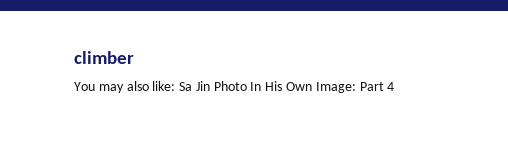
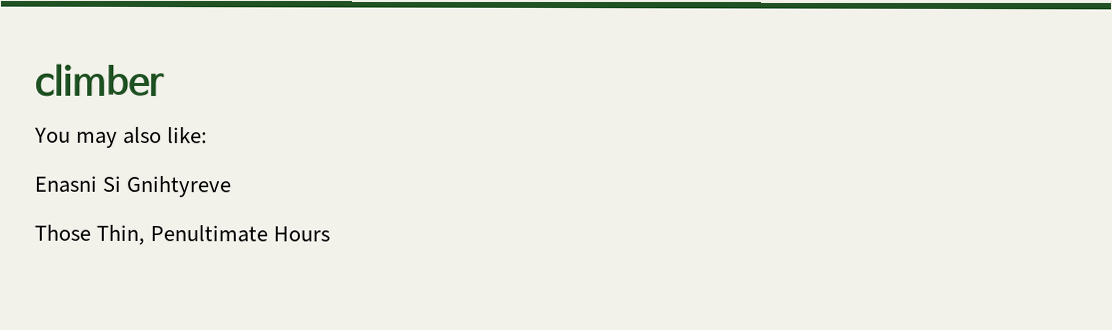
- You may also like: Sa Jin Photo In His Own Image: Part 4
+ You may also like:
+ Enasni Si Gnihtyreve
+ Those Thin, Penultimate Hours

